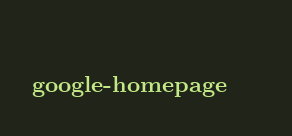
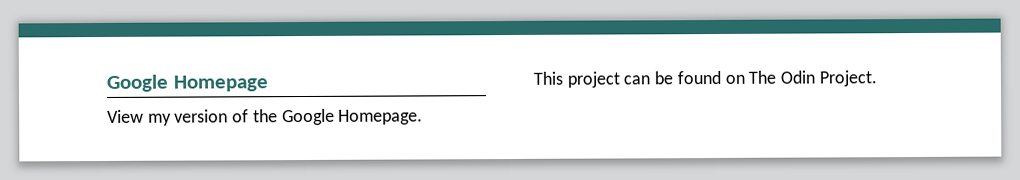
- google-homepage
+ Google Homepage
+ View my version of the Google Homepage.
+ This project can be found on The Odin Project.

